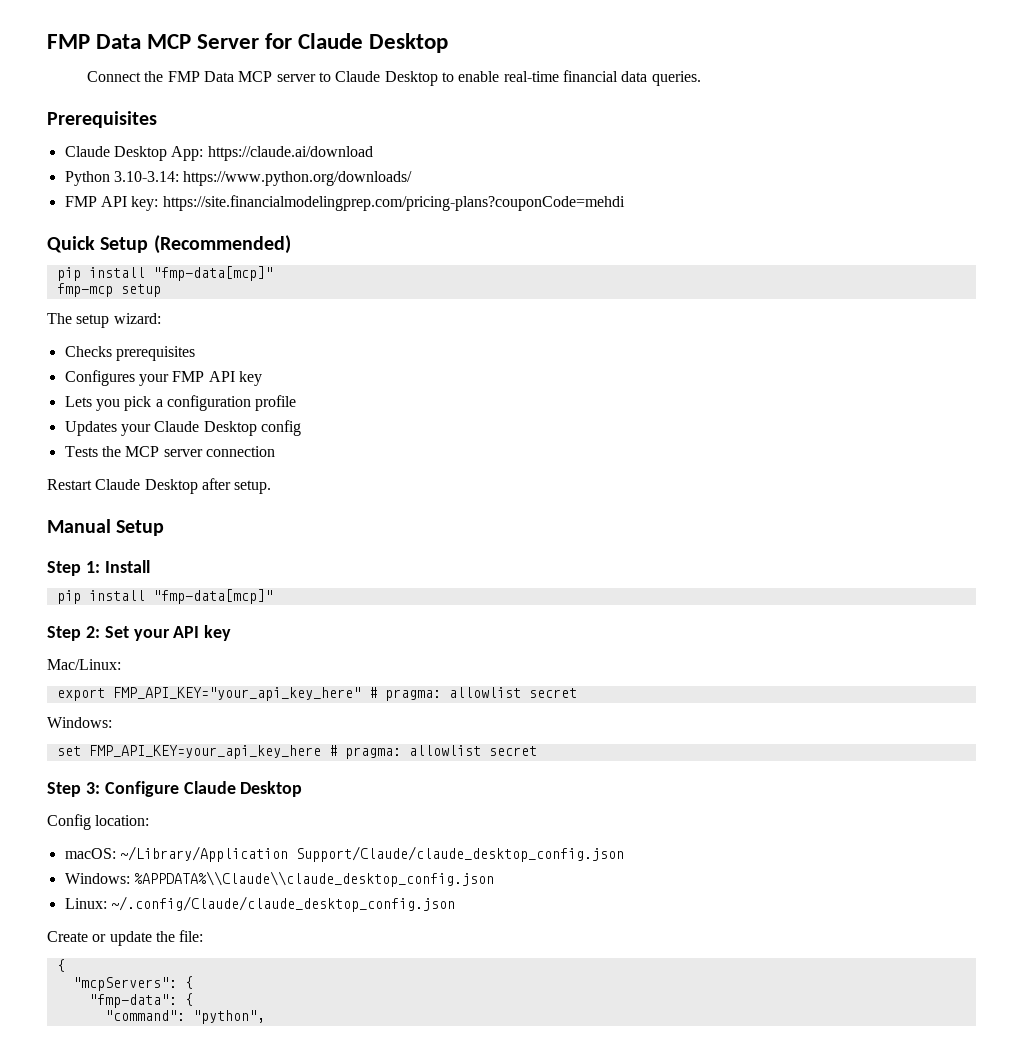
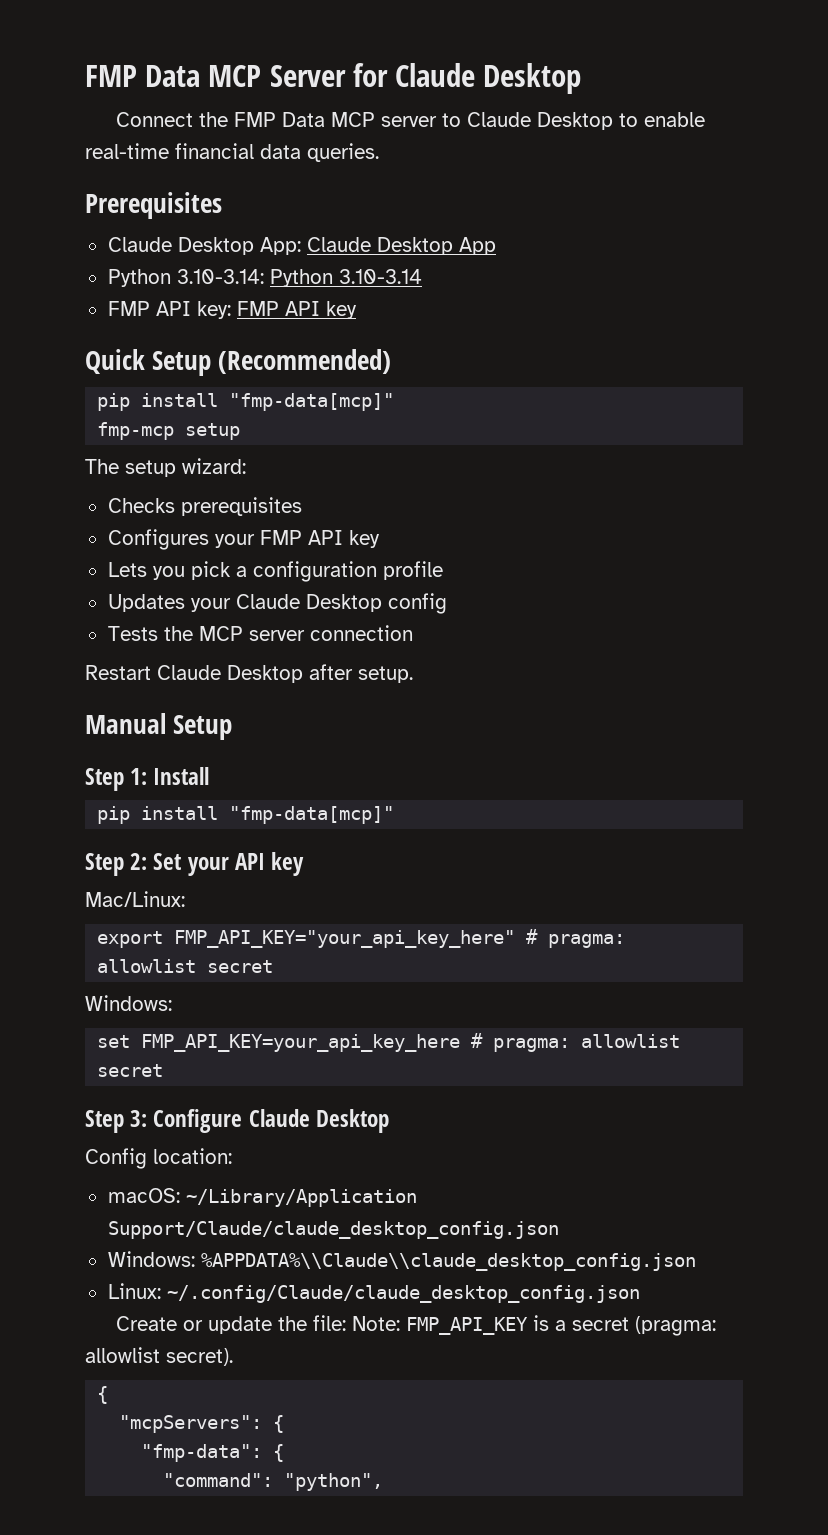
- Claude Desktop App: https://claude.ai/download
+ Claude Desktop App: Claude Desktop App
- Python 3.10-3.14: https://www.python.org/downloads/
+ Python 3.10-3.14: Python 3.10-3.14
- FMP API key: https://site.financialmodelingprep.com/pricing-plans?couponCode=mehdi
+ FMP API key: FMP API key
- Create or update the file:
+ Create or update the file: Note: FMP_API_KEY is a secret (pragma: allowlist secret).

